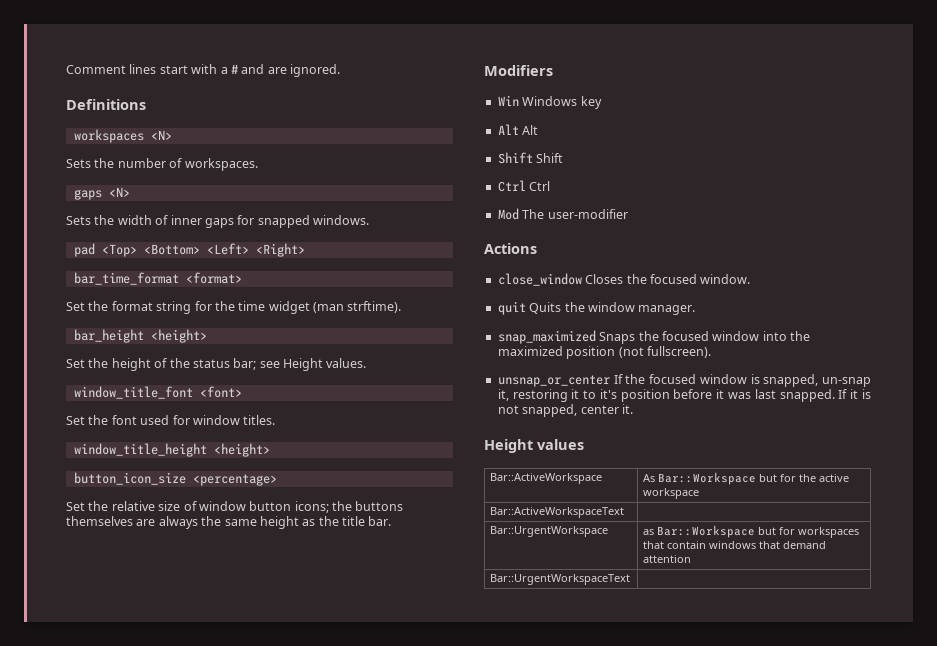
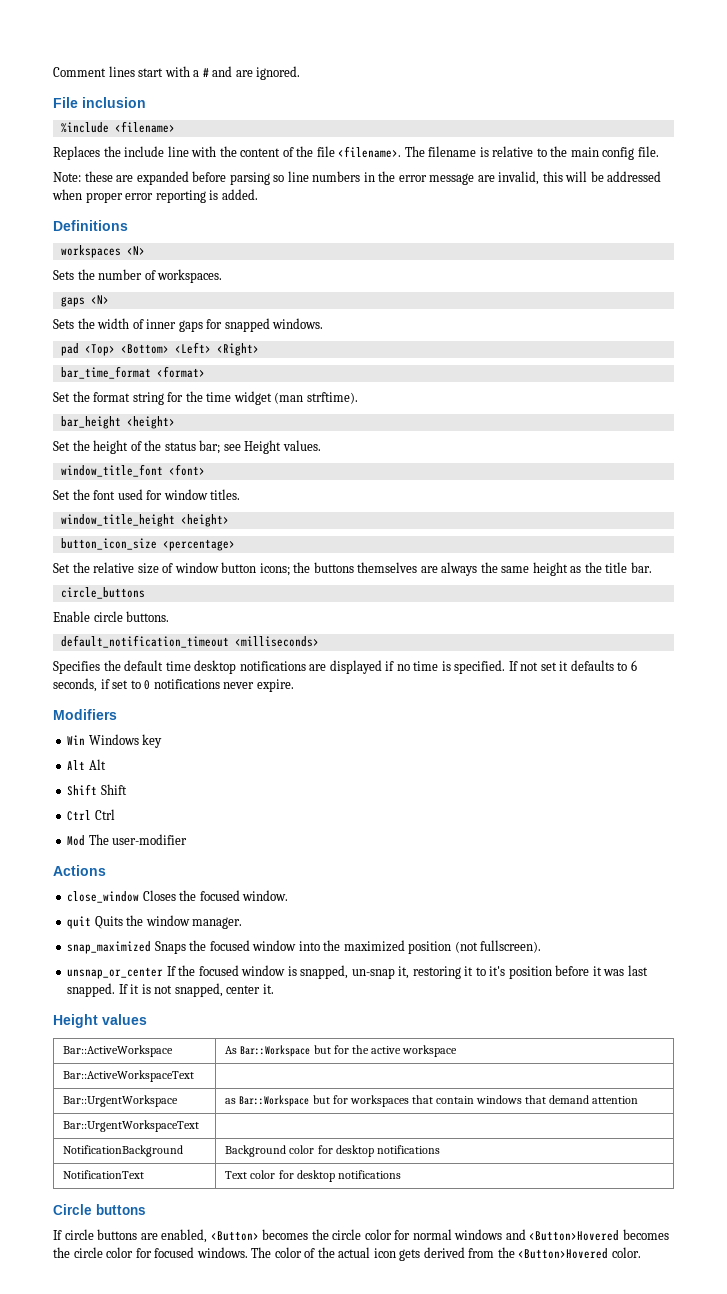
+ File inclusion
+ %include <filename>
+ Replaces the include line with the content of the file <filename>. The filename is relative to the main config file.
+ Note: these are expanded before parsing so line numbers in the error message are invalid, this will be addressed when proper error reporting is added.
+ circle_buttons
+ Enable circle buttons.
+ default_notification_timeout <milliseconds>
+ Specifies the default time desktop notifications are displayed if no time is specified. If not set it defaults to 6 seconds, if set to 0 notifications never expire.
+ NotificationBackground | Background color for desktop notifications
+ NotificationText | Text color for desktop notifications
+ Circle buttons
+ If circle buttons are enabled, <Button> becomes the circle color for normal windows and <Button>Hovered becomes the circle color for focused windows. The color of the actual icon gets derived from the <Button>Hovered color.

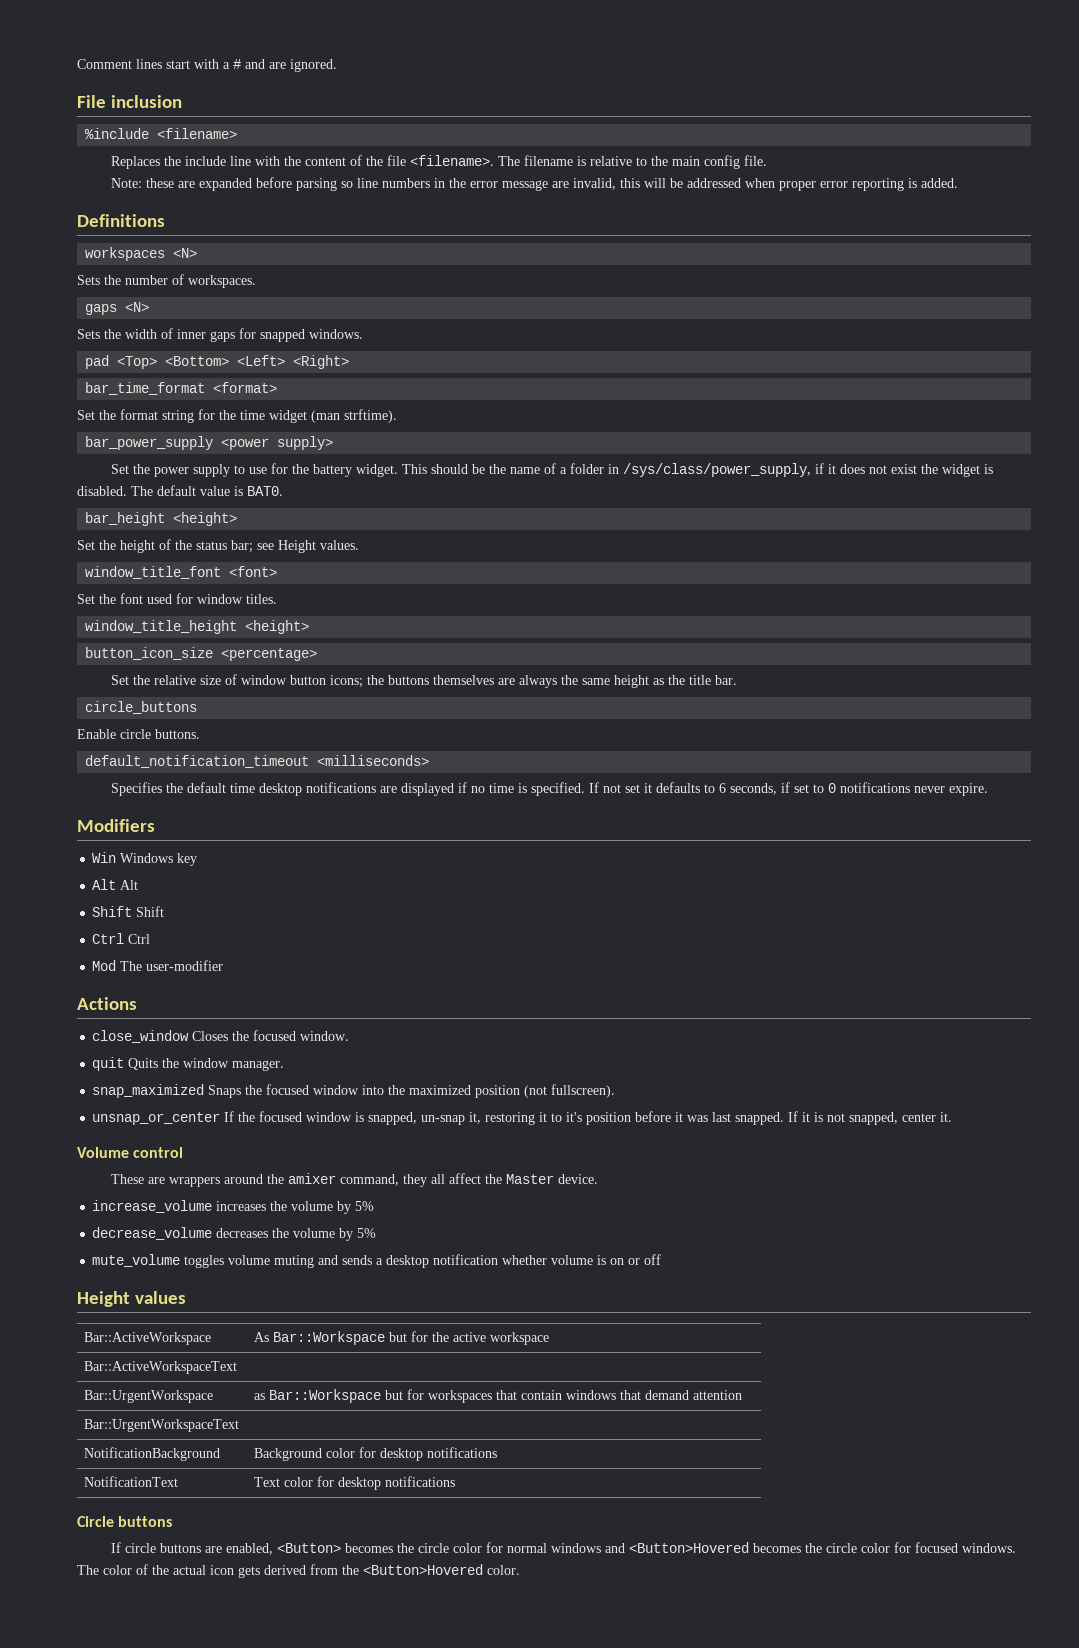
+ bar_power_supply <power supply>
+ Set the power supply to use for the battery widget. This should be the name of a folder in /sys/class/power_supply, if it does not exist the widget is disabled. The default value is BAT0.
+ Volume control
+ These are wrappers around the amixer command, they all affect the Master device.
+ increase_volume increases the volume by 5%
+ decrease_volume decreases the volume by 5%
+ mute_volume toggles volume muting and sends a desktop notification whether volume is on or off

